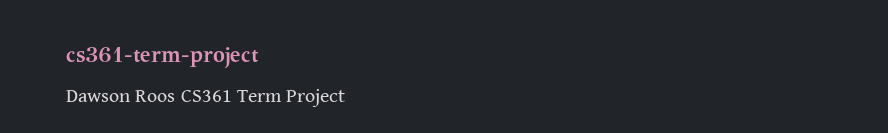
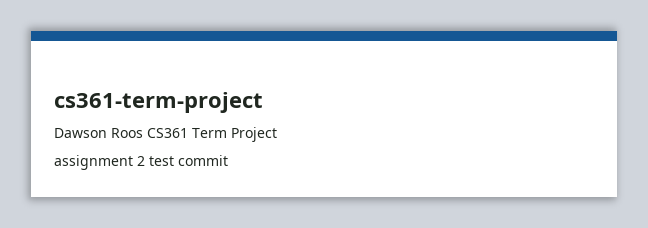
+ assignment 2 test commit

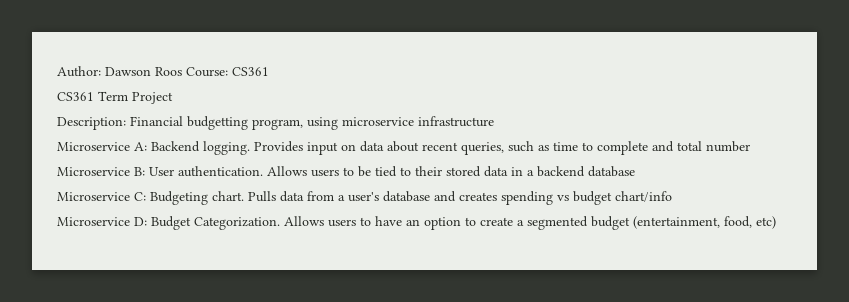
- cs361-term-project
- Dawson Roos CS361 Term Project
+ Author: Dawson Roos Course: CS361
+ CS361 Term Project
- assignment 2 test commit
+ Description: Financial budgetting program, using microservice infrastructure
+ Microservice A: Backend logging. Provides input on data about recent queries, such as time to complete and total number
+ Microservice B: User authentication. Allows users to be tied to their stored data in a backend database
+ Microservice C: Budgeting chart. Pulls data from a user's database and creates spending vs budget chart/info
+ Microservice D: Budget Categorization. Allows users to have an option to create a segmented budget (entertainment, food, etc)

